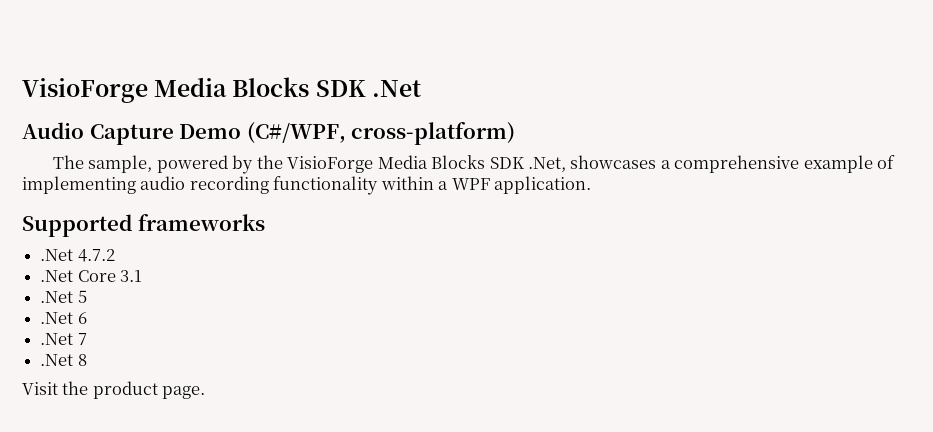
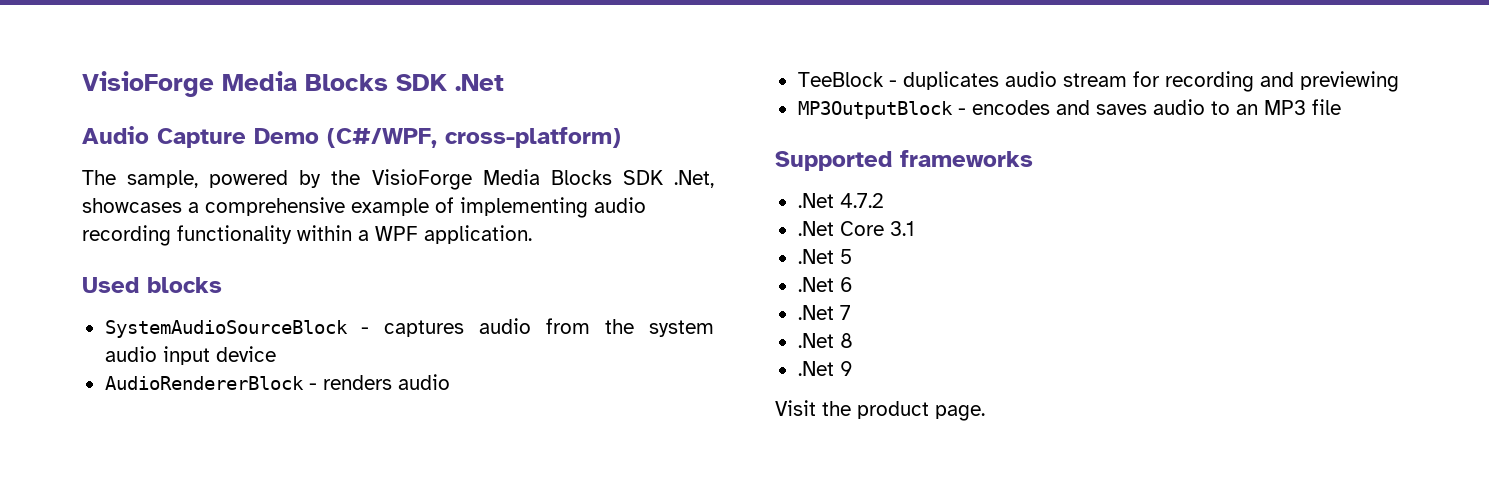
+ Used blocks
+ SystemAudioSourceBlock - captures audio from the system audio input device
+ AudioRendererBlock - renders audio
+ TeeBlock - duplicates audio stream for recording and previewing
+ MP3OutputBlock - encodes and saves audio to an MP3 file
+ .Net 9

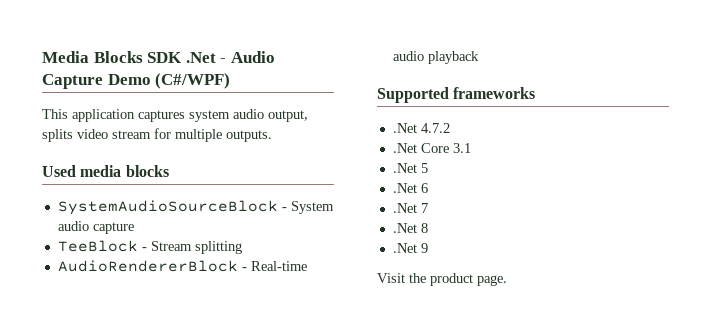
- VisioForge Media Blocks SDK .Net
- Audio Capture Demo (C#/WPF, cross-platform)
- The sample, powered by the VisioForge Media Blocks SDK .Net, showcases a comprehensive example of implementing audio recording functionality within a WPF application.
+ Media Blocks SDK .Net - Audio Capture Demo (C#/WPF)
+ This application captures system audio output, splits video stream for multiple outputs.
- Used blocks
+ Used media blocks
- SystemAudioSourceBlock - captures audio from the system audio input device
+ SystemAudioSourceBlock - System audio capture
+ TeeBlock - Stream splitting
- AudioRendererBlock - renders audio
- TeeBlock - duplicates audio stream for recording and previewing
- MP3OutputBlock - encodes and saves audio to an MP3 file
+ AudioRendererBlock - Real-time audio playback

